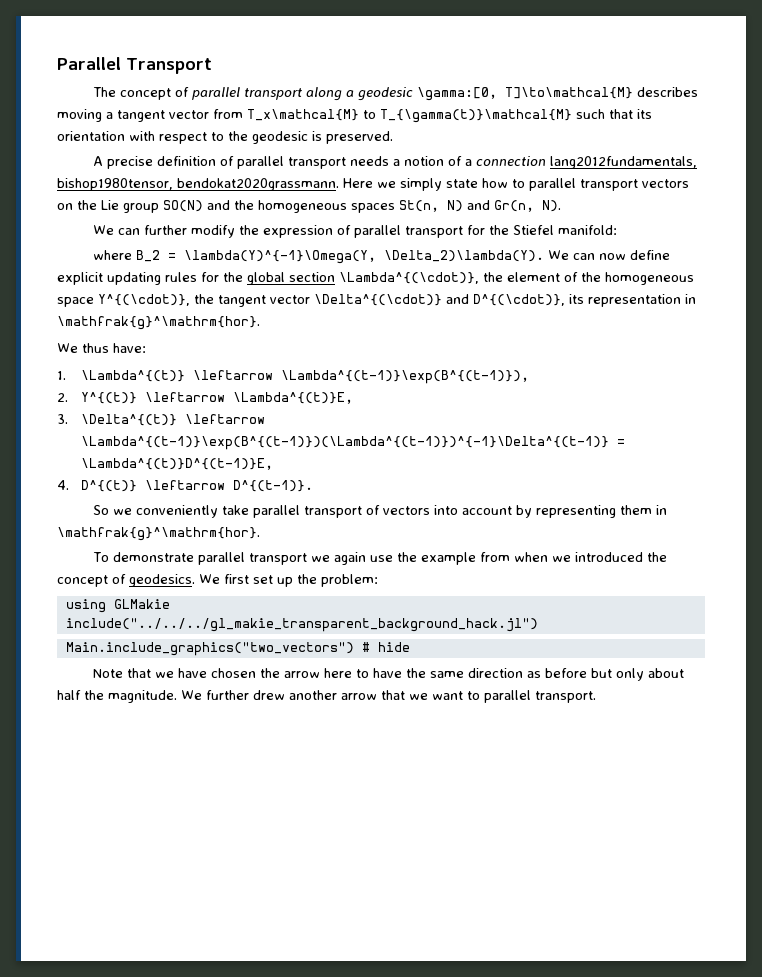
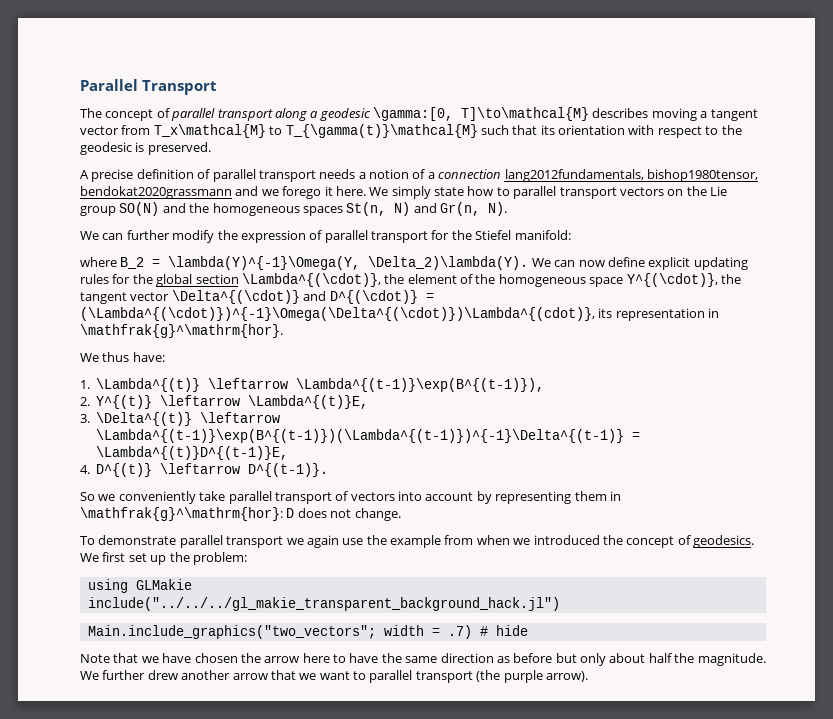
- A precise definition of parallel transport needs a notion of a connection lang2012fundamentals, bishop1980tensor, bendokat2020grassmann. Here we simply state how to parallel transport vectors on the Lie group SO(N) and the homogeneous spaces St(n, N) and Gr(n, N).
+ A precise definition of parallel transport needs a notion of a connection lang2012fundamentals, bishop1980tensor, bendokat2020grassmann and we forego it here. We simply state how to parallel transport vectors on the Lie group SO(N) and the homogeneous spaces St(n, N) and Gr(n, N).
- We can now define explicit updating rules for the global section \Lambda^{(\cdot)}, the element of the homogeneous space Y^{(\cdot)}, the tangent vector \Delta^{(\cdot)} and D^{(\cdot)}, its representation in \mathfrak{g}^\mathrm{hor}.
+ We can now define explicit updating rules for the global section \Lambda^{(\cdot)}, the element of the homogeneous space Y^{(\cdot)}, the tangent vector \Delta^{(\cdot)} and D^{(\cdot)} = (\Lambda^{(\cdot)})^{-1}\Omega(\Delta^{(\cdot)})\Lambda^{(cdot)}, its representation in \mathfrak{g}^\mathrm{hor}.
- So we conveniently take parallel transport of vectors into account by representing them in \mathfrak{g}^\mathrm{hor}.
+ So we conveniently take parallel transport of vectors into account by representing them in \mathfrak{g}^\mathrm{hor}: D does not change.
- Main.include_graphics("two_vectors") # hide
+ Main.include_graphics("two_vectors"; width = .7) # hide
- We further drew another arrow that we want to parallel transport.
+ We further drew another arrow that we want to parallel transport (the purple arrow).

